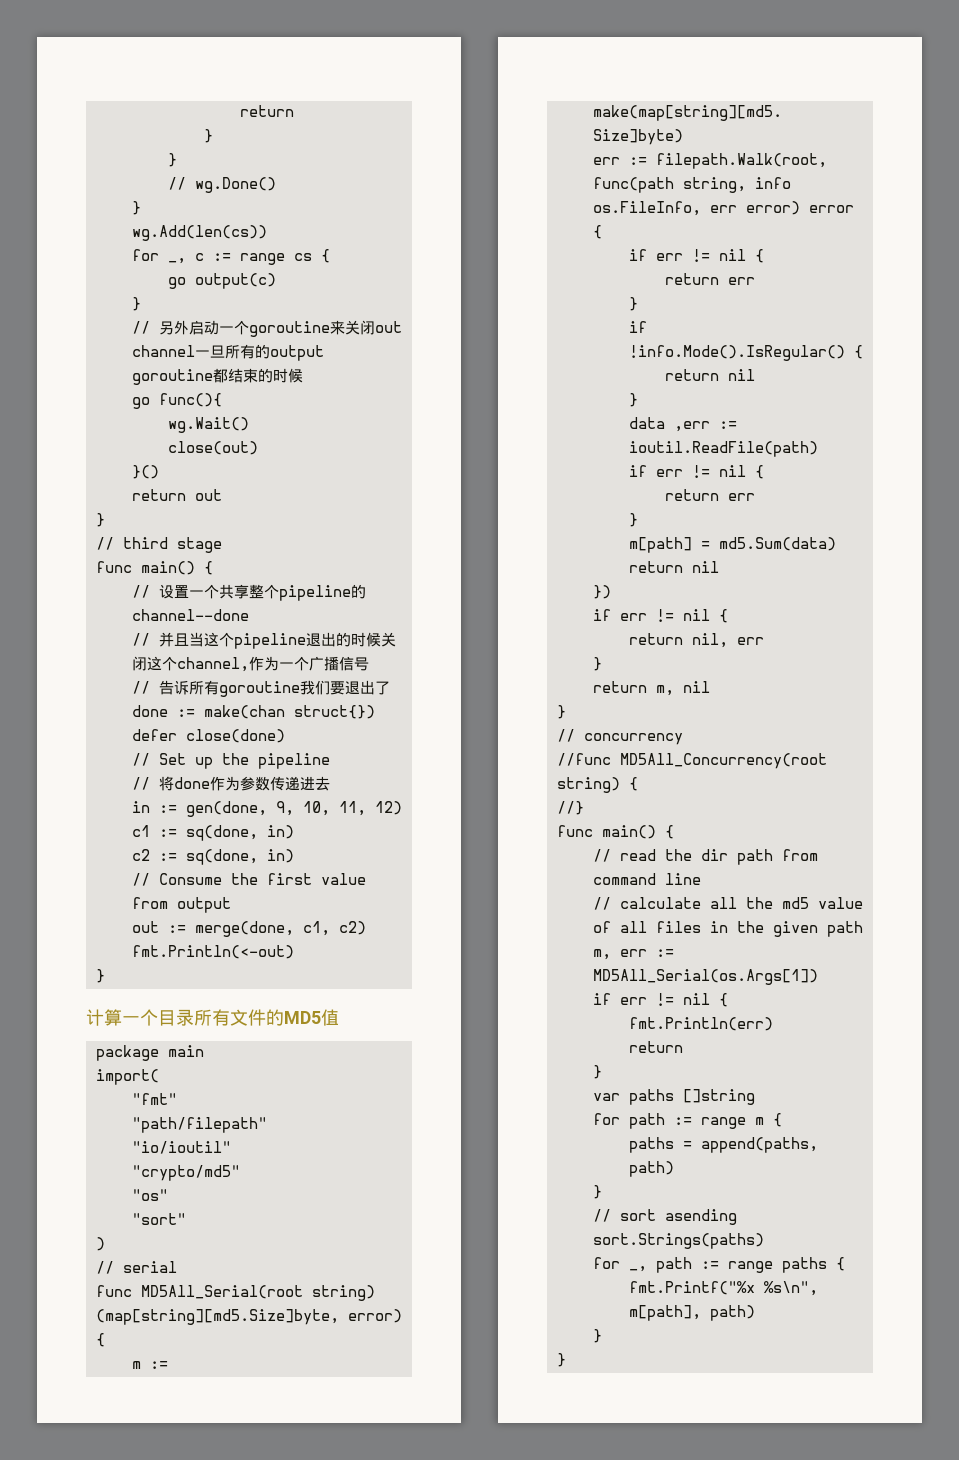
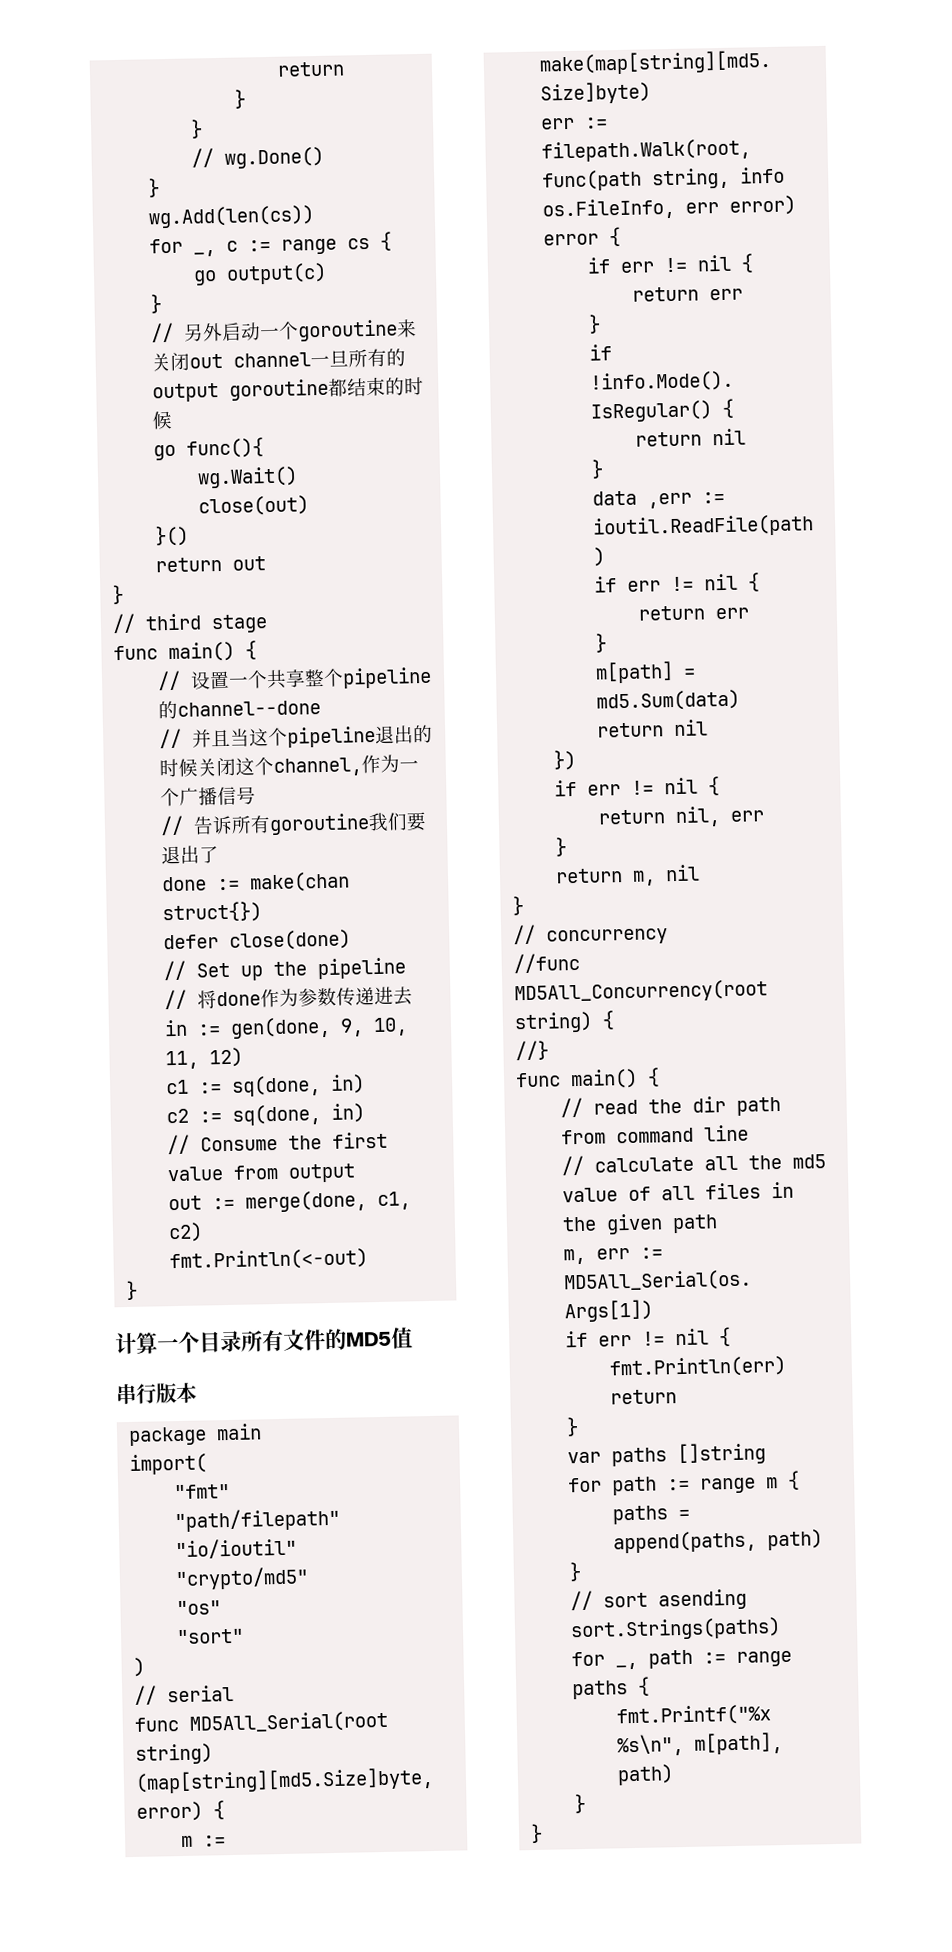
+ 串行版本

